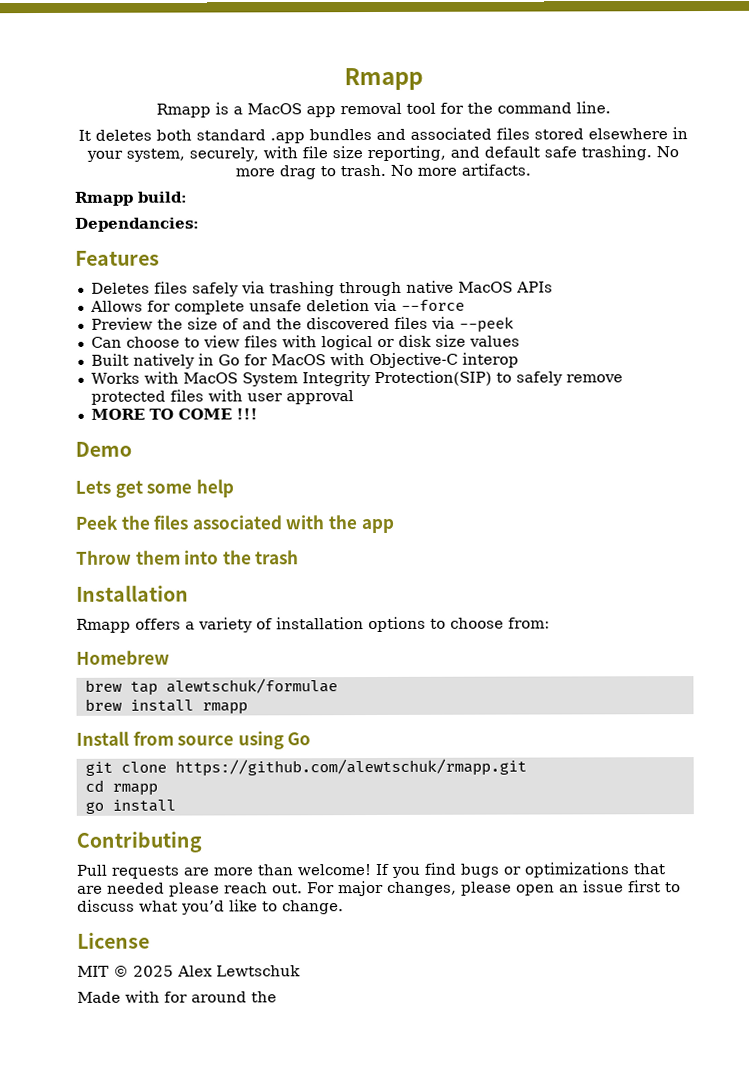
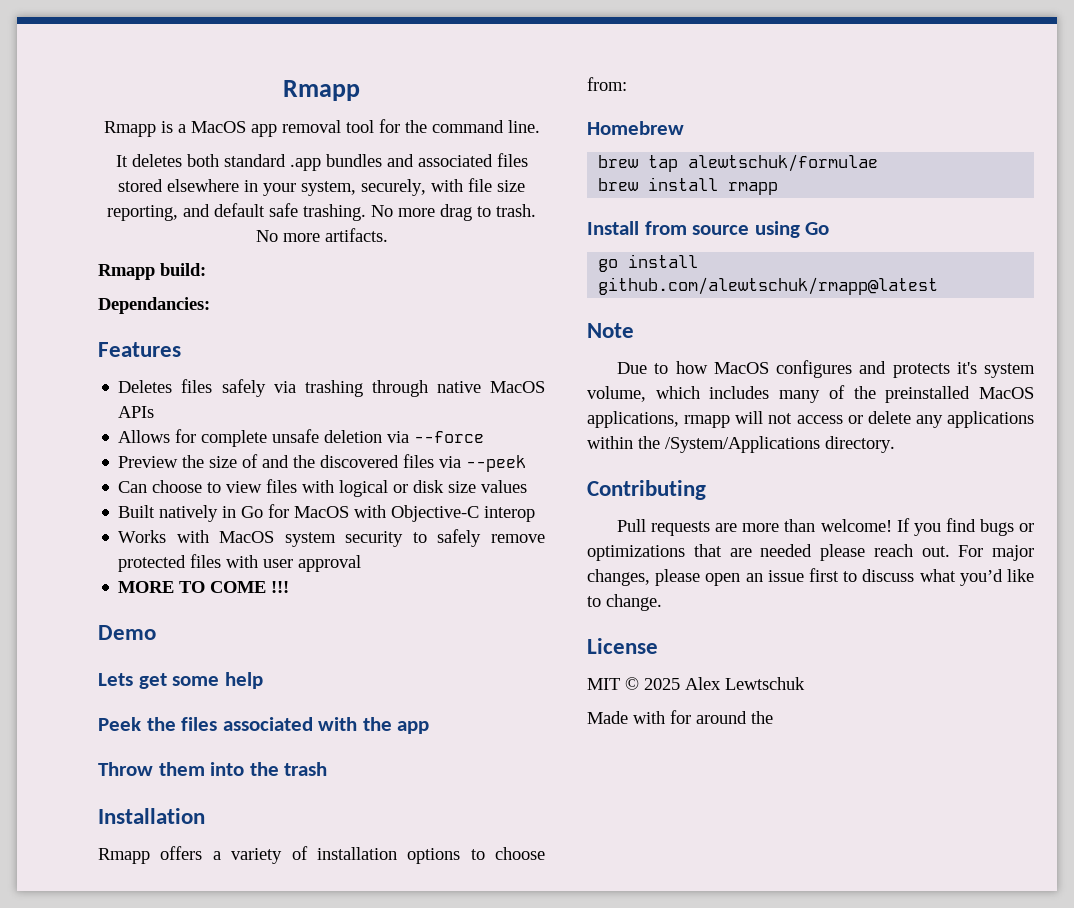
- Works with MacOS System Integrity Protection(SIP) to safely remove protected files with user approval
+ Works with MacOS system security to safely remove protected files with user approval
- git clone https://github.com/alewtschuk/rmapp.git
- cd rmapp
- go install
+ go install github.com/alewtschuk/rmapp@latest
+ Note
+ Due to how MacOS configures and protects it's system volume, which includes many of the preinstalled MacOS applications, rmapp will not access or delete any applications within the /System/Applications directory.

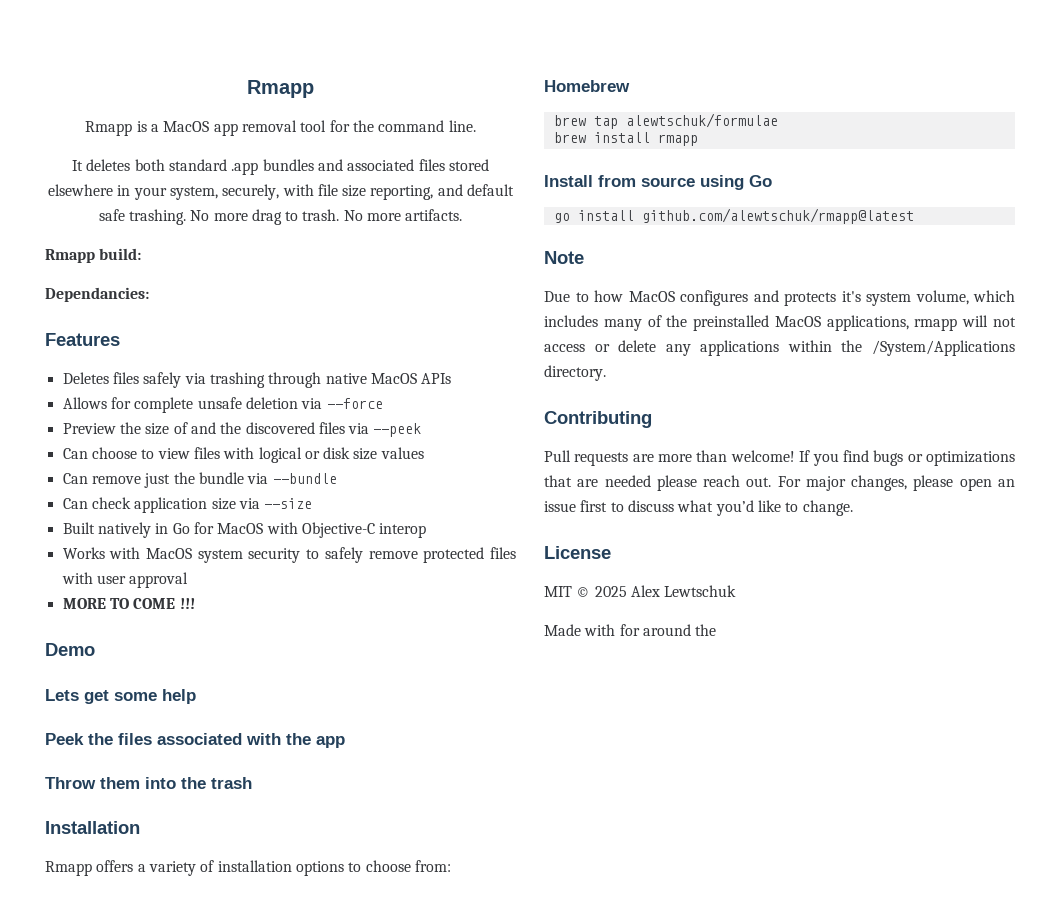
+ Can remove just the bundle via --bundle
+ Can check application size via --size

